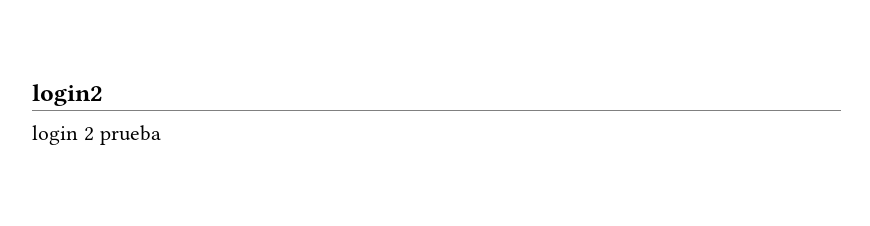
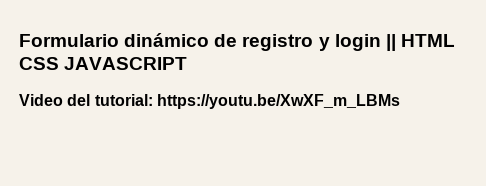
- login2
- login 2 prueba
+ Formulario dinámico de registro y login || HTML CSS JAVASCRIPT
+ Video del tutorial: https://youtu.be/XwXF_m_LBMs

